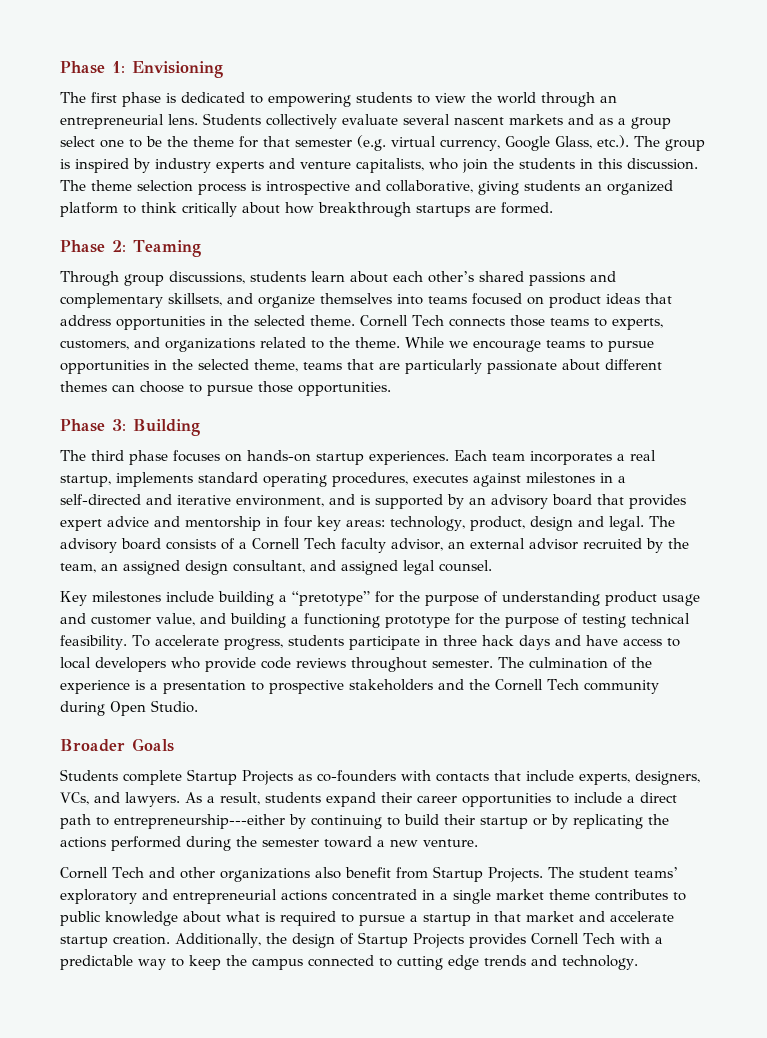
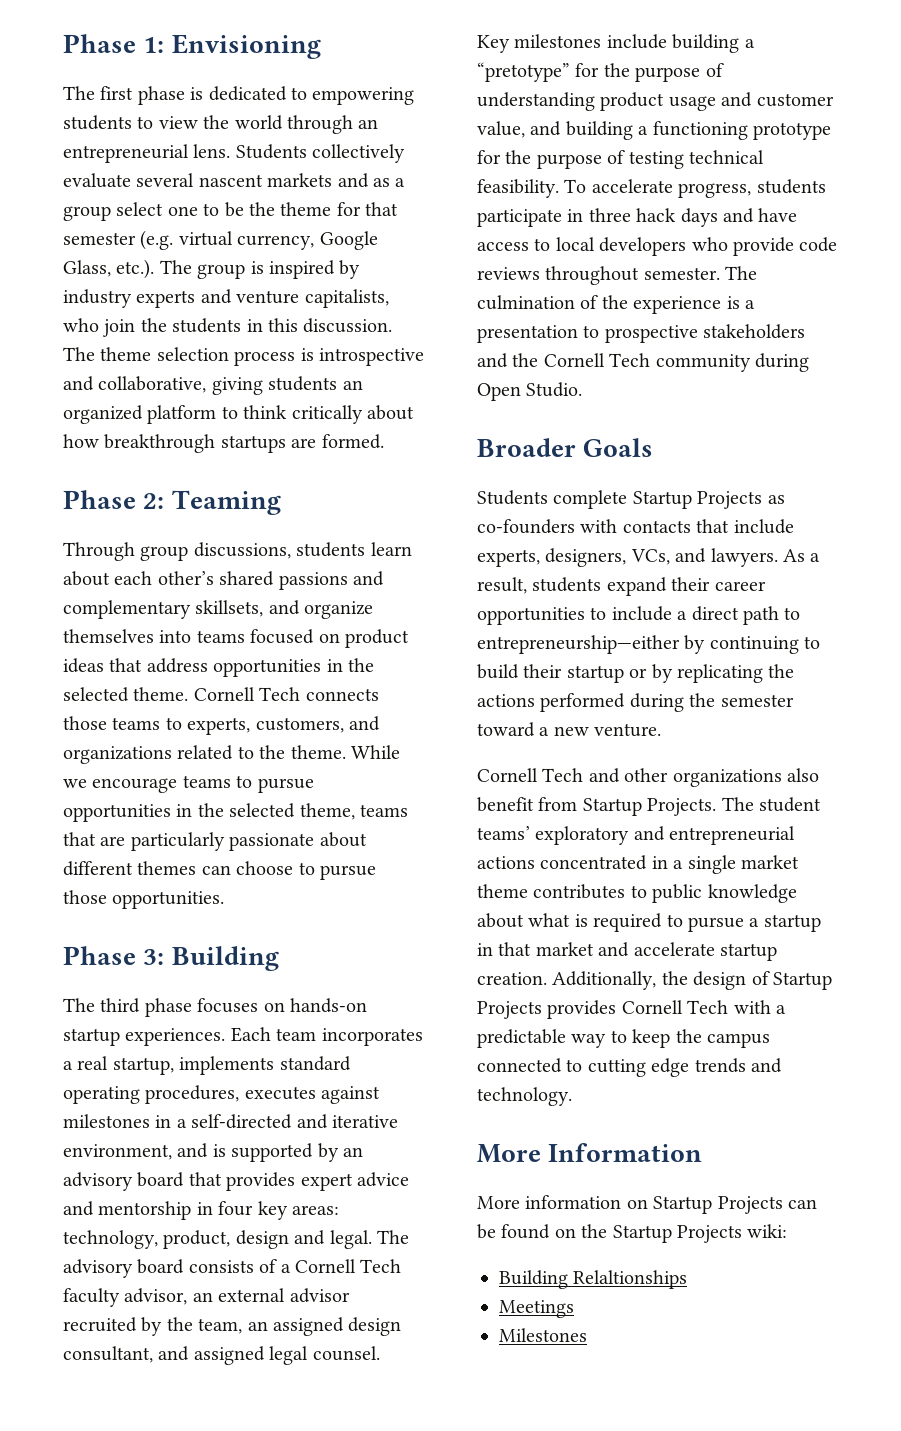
- As a result, students expand their career opportunities to include a direct path to entrepreneurship---either by continuing to build their startup or by replicating the actions performed during the semester toward a new venture.
+ As a result, students expand their career opportunities to include a direct path to entrepreneurship—either by continuing to build their startup or by replicating the actions performed during the semester toward a new venture.
+ More Information
+ More information on Startup Projects can be found on the Startup Projects wiki:
+ Building Relaltionships
+ Meetings
+ Milestones

